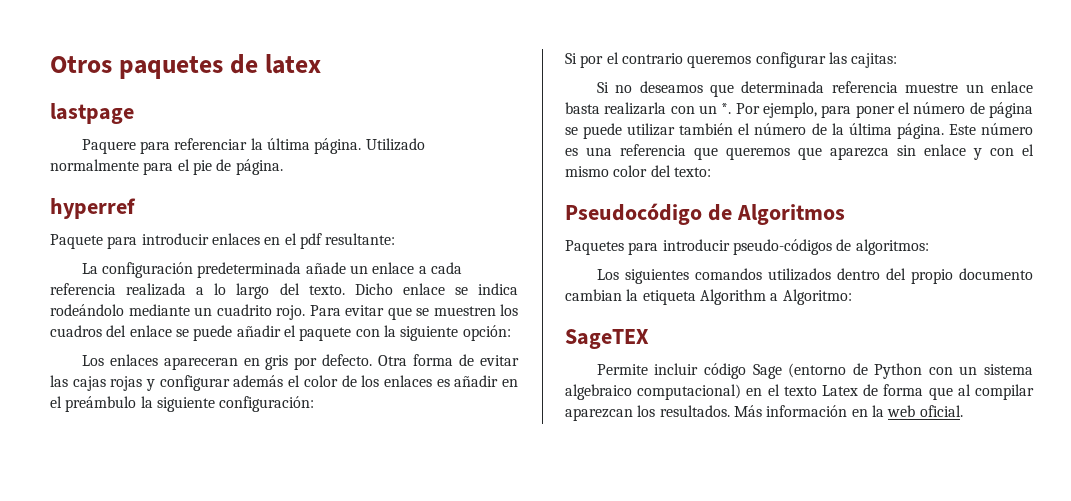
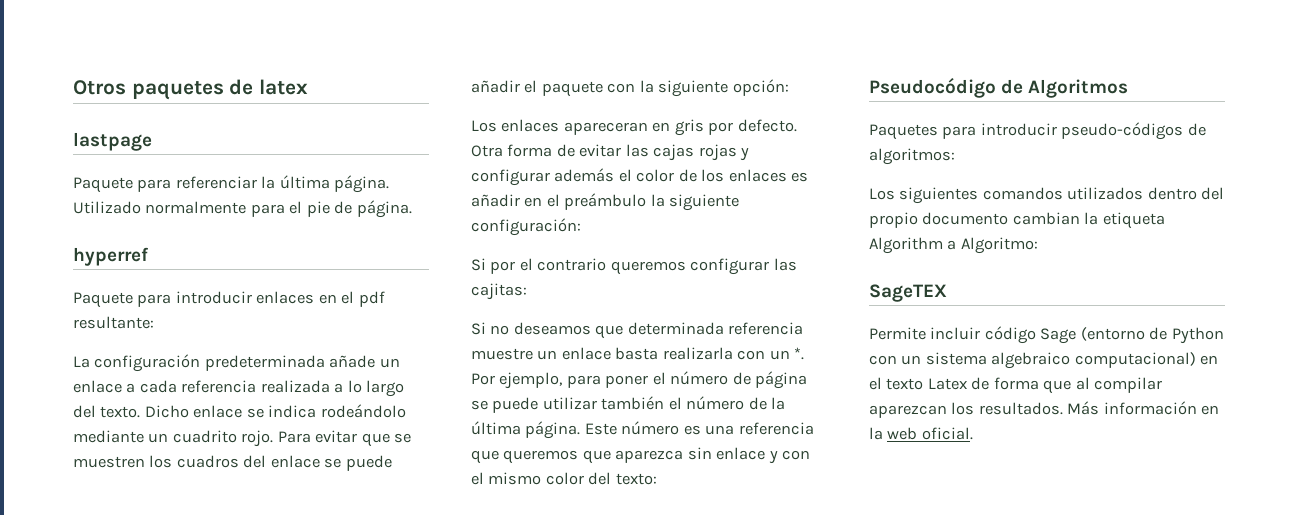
- Paquere para referenciar la última página.
+ Paquete para referenciar la última página.

